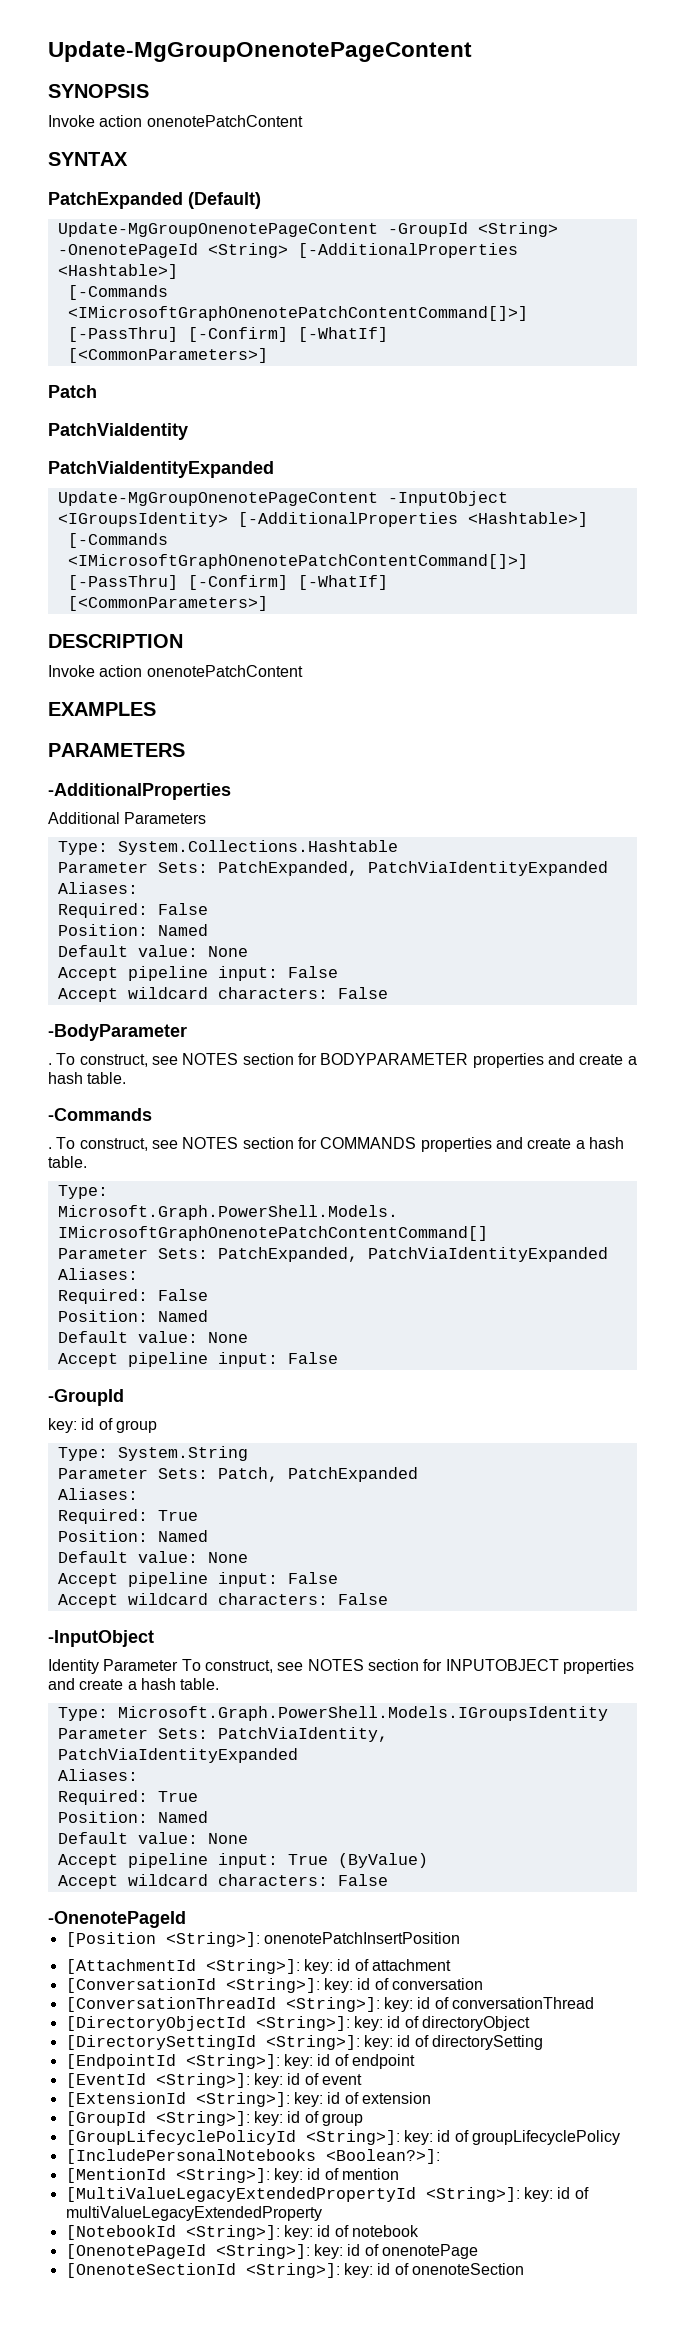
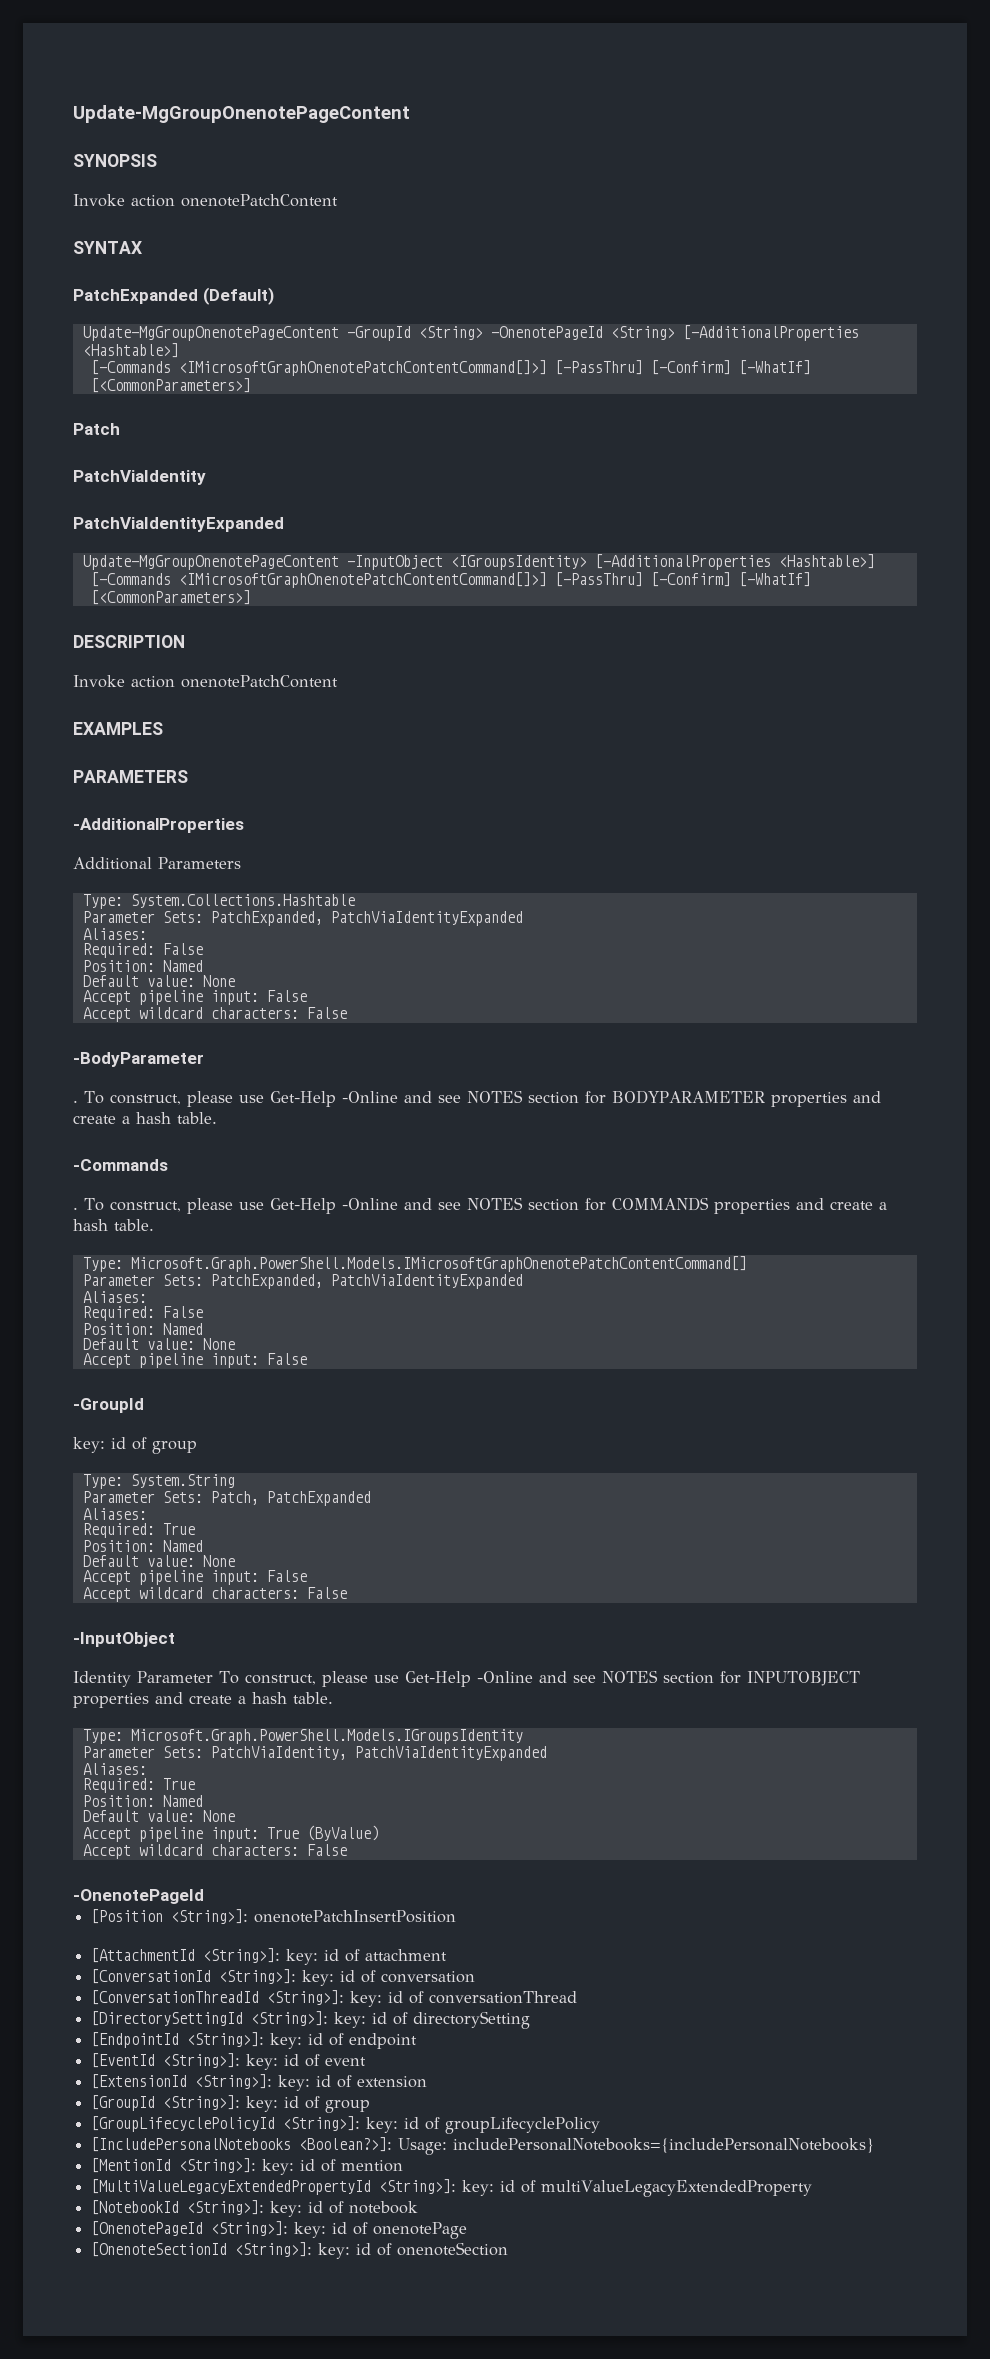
- To construct, see NOTES section for BODYPARAMETER properties and create a hash table.
+ To construct, please use Get-Help -Online and see NOTES section for BODYPARAMETER properties and create a hash table.
- To construct, see NOTES section for COMMANDS properties and create a hash table.
+ To construct, please use Get-Help -Online and see NOTES section for COMMANDS properties and create a hash table.
- Identity Parameter To construct, see NOTES section for INPUTOBJECT properties and create a hash table.
+ Identity Parameter To construct, please use Get-Help -Online and see NOTES section for INPUTOBJECT properties and create a hash table.
- [DirectoryObjectId <String>]: key: id of directoryObject
- [IncludePersonalNotebooks <Boolean?>]:
+ [IncludePersonalNotebooks <Boolean?>]: Usage: includePersonalNotebooks={includePersonalNotebooks}

